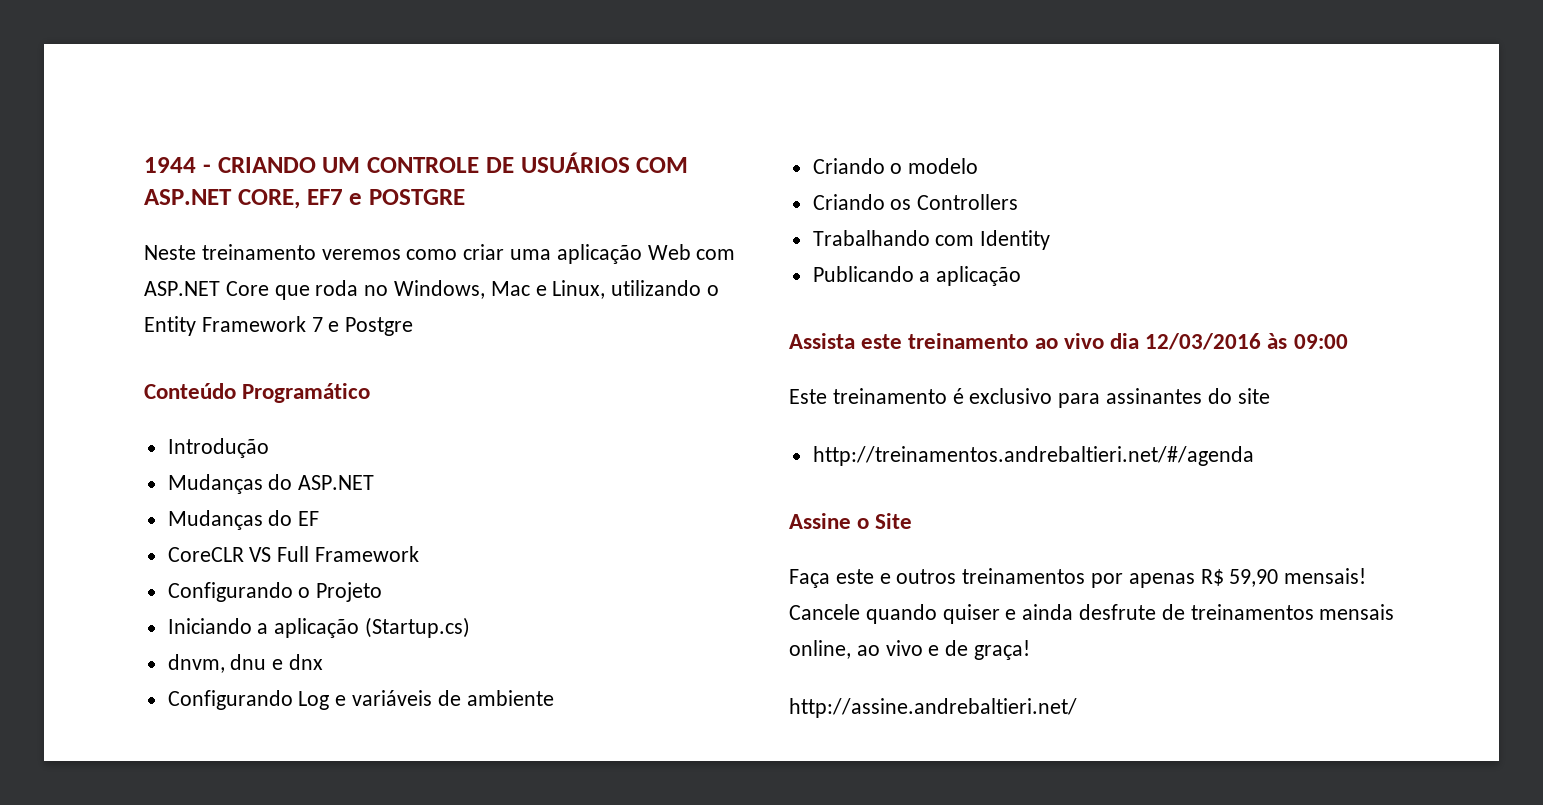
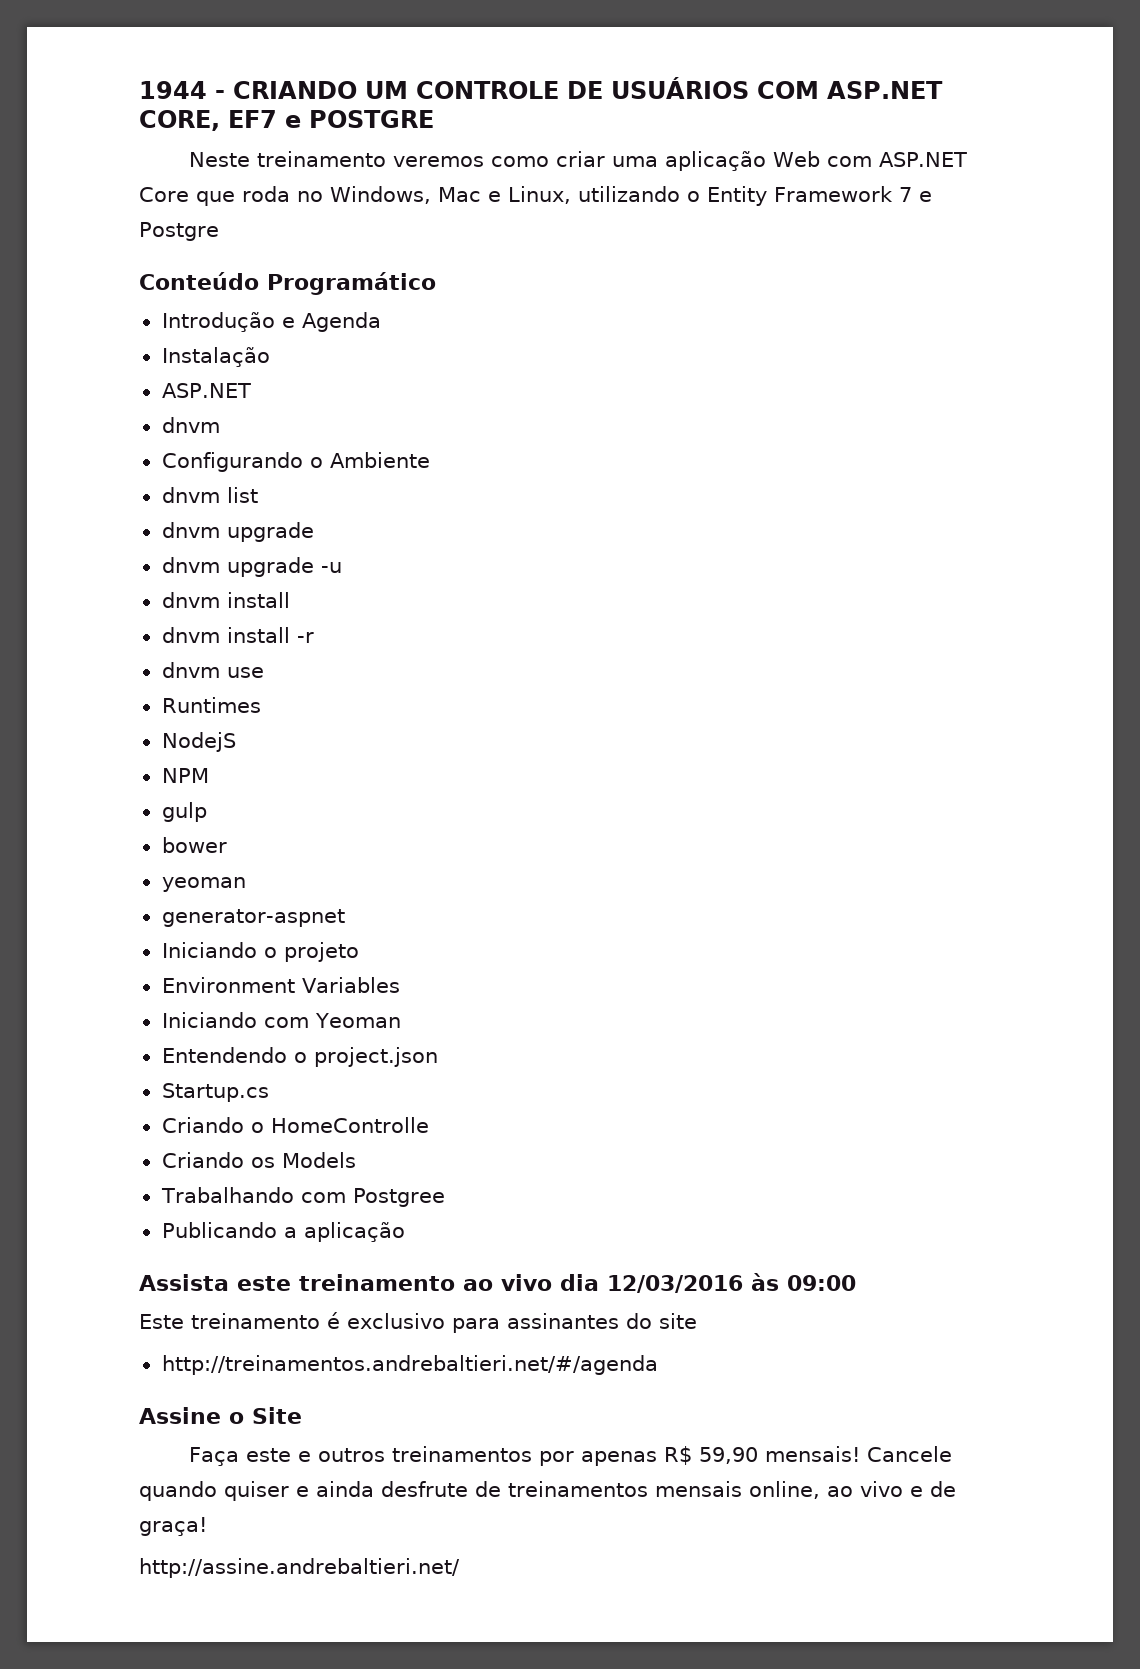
- Introdução
- Mudanças do ASP.NET
- Mudanças do EF
- CoreCLR VS Full Framework
- Configurando o Projeto
- Iniciando a aplicação (Startup.cs)
- dnvm, dnu e dnx
- Configurando Log e variáveis de ambiente
+ Introdução e Agenda
+ Instalação
+ ASP.NET
+ dnvm
+ Configurando o Ambiente
+ dnvm list
+ dnvm upgrade
+ dnvm upgrade -u
+ dnvm install
+ dnvm install -r
+ dnvm use
+ Runtimes
+ NodejS
+ NPM
+ gulp
+ bower
+ yeoman
+ generator-aspnet
+ Iniciando o projeto
+ Environment Variables
+ Iniciando com Yeoman
+ Entendendo o project.json
+ Startup.cs
- Criando o modelo
+ Criando o HomeControlle
- Criando os Controllers
+ Criando os Models
- Trabalhando com Identity
+ Trabalhando com Postgree

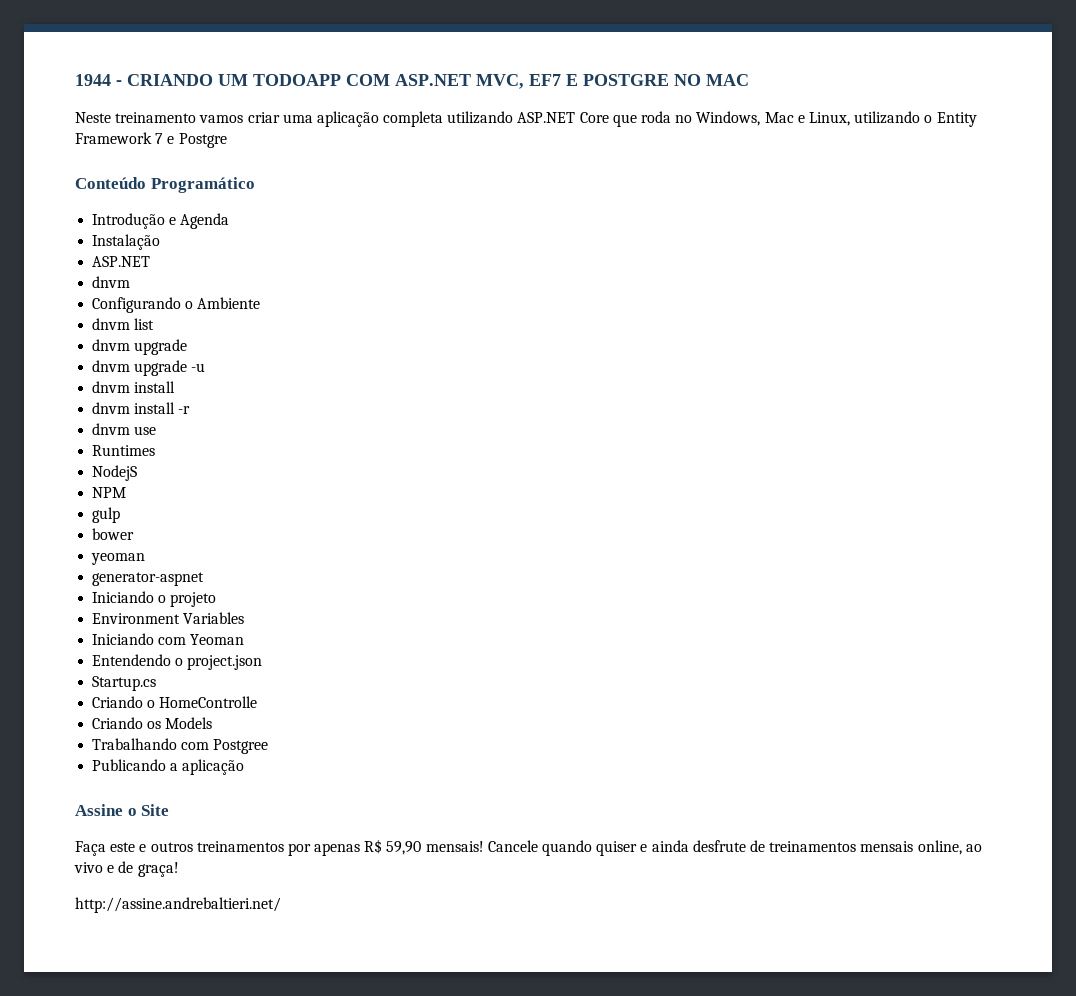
- 1944 - CRIANDO UM CONTROLE DE USUÁRIOS COM ASP.NET CORE, EF7 e POSTGRE
+ 1944 - CRIANDO UM TODOAPP COM ASP.NET MVC, EF7 E POSTGRE NO MAC
- Neste treinamento veremos como criar uma aplicação Web com ASP.NET Core que roda no Windows, Mac e Linux, utilizando o Entity Framework 7 e Postgre
+ Neste treinamento vamos criar uma aplicação completa utilizando ASP.NET Core que roda no Windows, Mac e Linux, utilizando o Entity Framework 7 e Postgre
- Assista este treinamento ao vivo dia 12/03/2016 às 09:00
- Este treinamento é exclusivo para assinantes do site
- http://treinamentos.andrebaltieri.net/#/agenda

